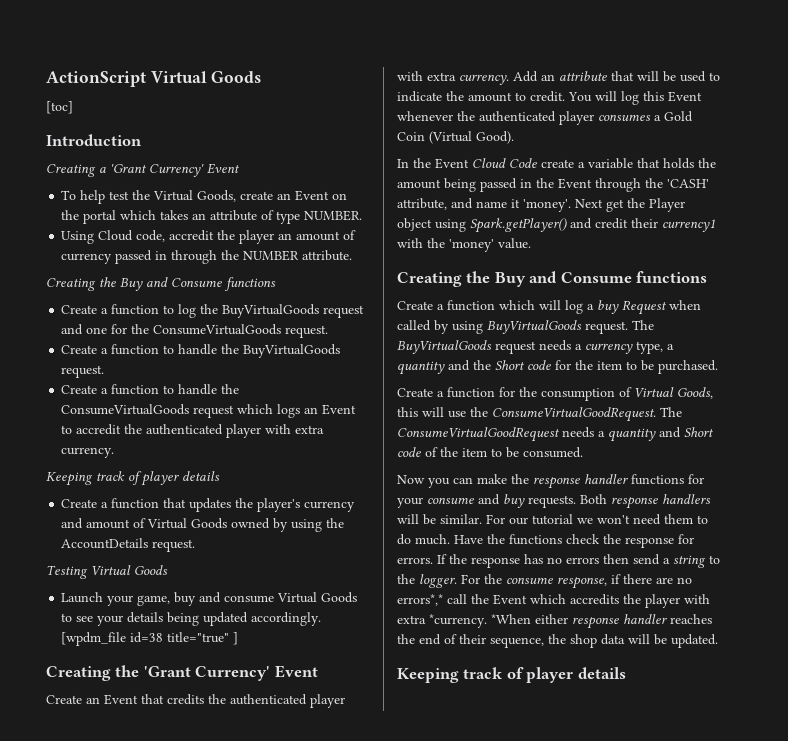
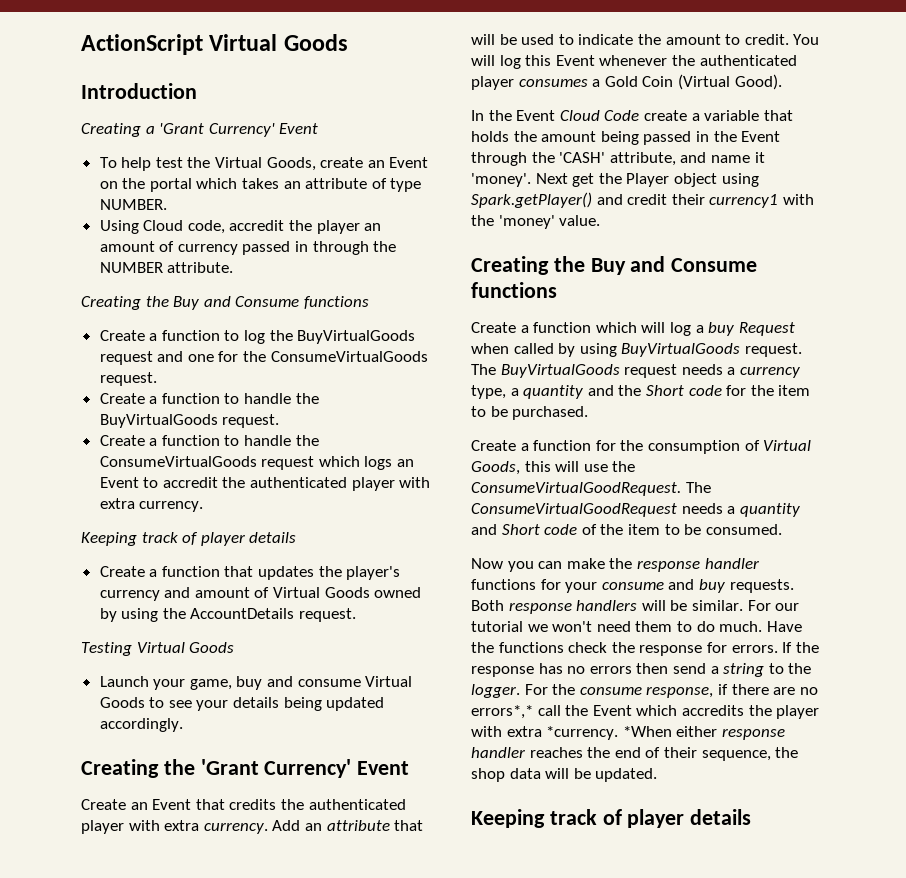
- [toc]
- [wpdm_file id=38 title="true" ]

